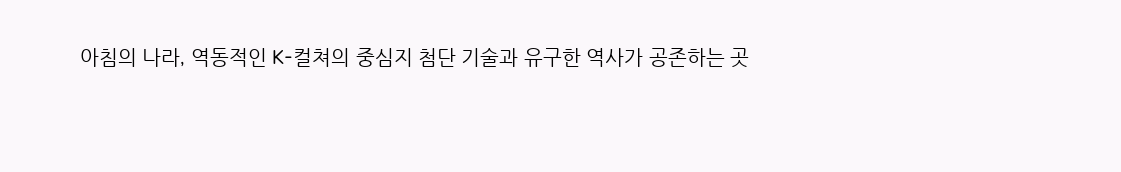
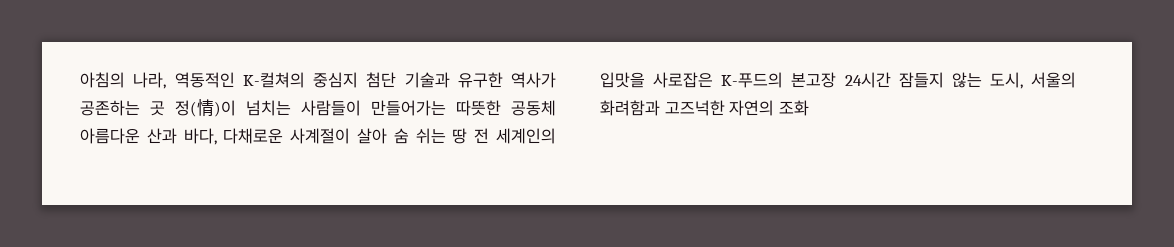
- 아침의 나라, 역동적인 K-컬쳐의 중심지 첨단 기술과 유구한 역사가 공존하는 곳
+ 아침의 나라, 역동적인 K-컬쳐의 중심지 첨단 기술과 유구한 역사가 공존하는 곳 정(情)이 넘치는 사람들이 만들어가는 따뜻한 공동체 아름다운 산과 바다, 다채로운 사계절이 살아 숨 쉬는 땅 전 세계인의 입맛을 사로잡은 K-푸드의 본고장 24시간 잠들지 않는 도시, 서울의 화려함과 고즈넉한 자연의 조화

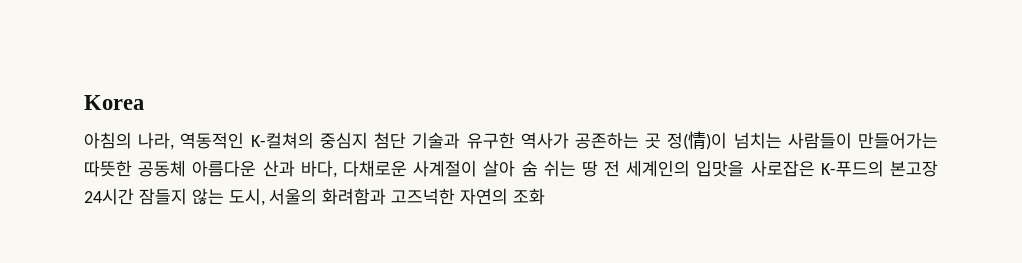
+ Korea

